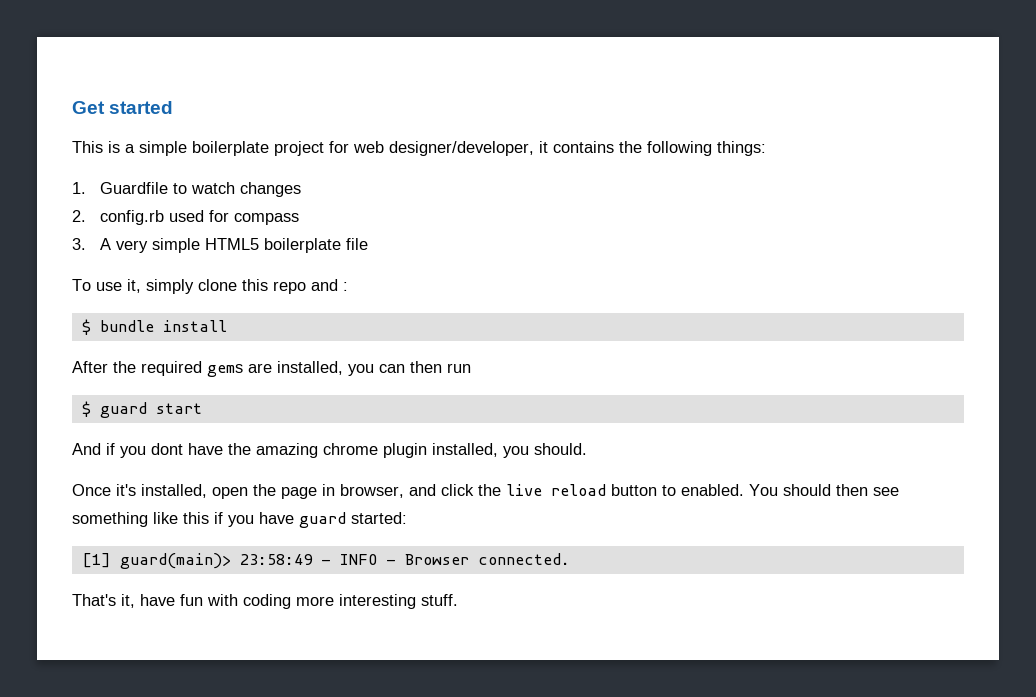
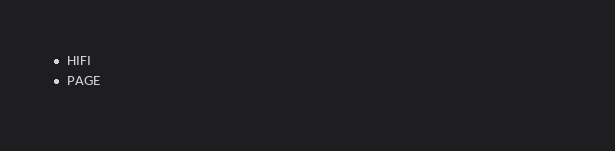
- Get started
- This is a simple boilerplate project for web designer/developer, it contains the following things:
- 1. Guardfile to watch changes
- 2. config.rb used for compass
- 3. A very simple HTML5 boilerplate file
- To use it, simply clone this repo and :
- $ bundle install
- After the required gems are installed, you can then run
- $ guard start
- And if you dont have the amazing chrome plugin installed, you should.
- Once it's installed, open the page in browser, and click the live reload button to enabled. You should then see something like this if you have guard started:
- [1] guard(main)> 23:58:49 - INFO - Browser connected.
- That's it, have fun with coding more interesting stuff.
+ HIFI
+ PAGE

